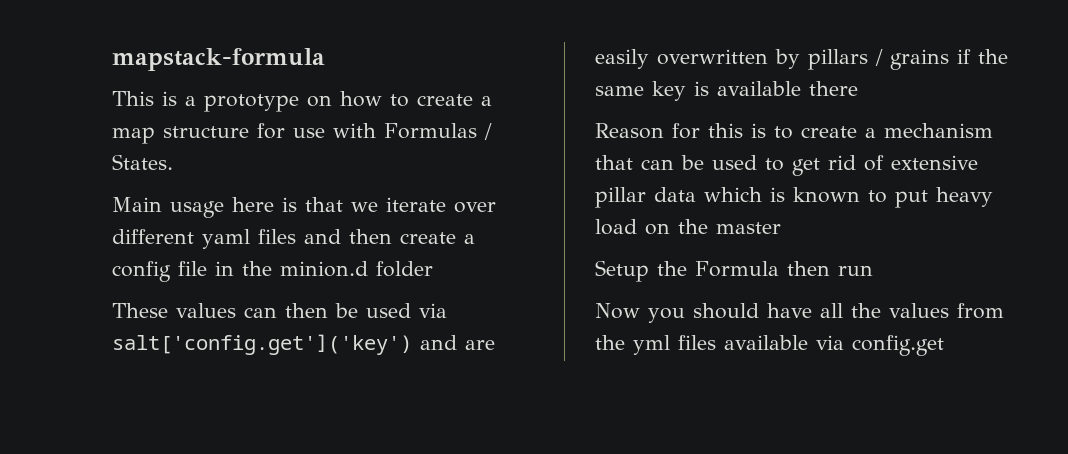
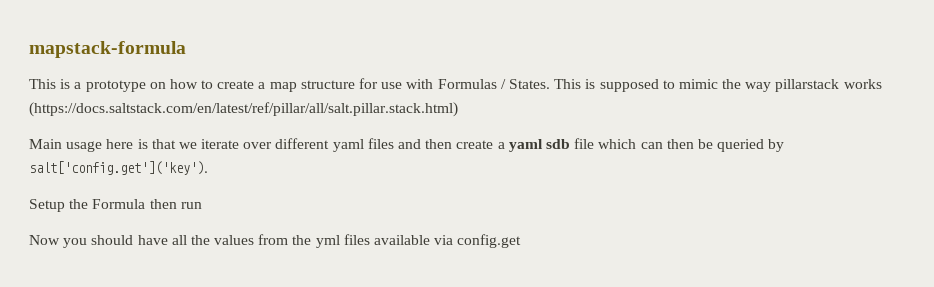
+ This is supposed to mimic the way pillarstack works (https://docs.saltstack.com/en/latest/ref/pillar/all/salt.pillar.stack.html)
- Main usage here is that we iterate over different yaml files and then create a config file in the minion.d folder
- These values can then be used via salt['config.get']('key') and are easily overwritten by pillars / grains if the same key is available there
- Reason for this is to create a mechanism that can be used to get rid of extensive pillar data which is known to put heavy load on the master
+ Main usage here is that we iterate over different yaml files and then create a yaml sdb file which can then be queried by salt['config.get']('key').

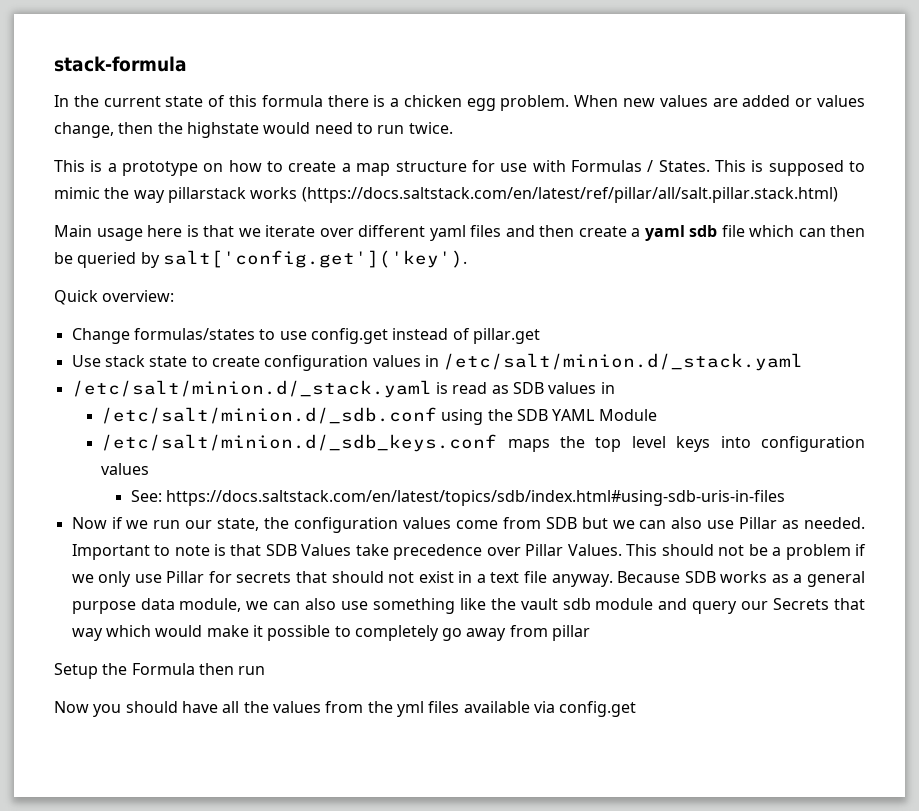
- mapstack-formula
+ stack-formula
+ In the current state of this formula there is a chicken egg problem. When new values are added or values change, then the highstate would need to run twice.
+ Quick overview:
+ Change formulas/states to use config.get instead of pillar.get
+ Use stack state to create configuration values in /etc/salt/minion.d/_stack.yaml
+ /etc/salt/minion.d/_stack.yaml is read as SDB values in
+ /etc/salt/minion.d/_sdb.conf using the SDB YAML Module
+ /etc/salt/minion.d/_sdb_keys.conf maps the top level keys into configuration values
+ See: https://docs.saltstack.com/en/latest/topics/sdb/index.html#using-sdb-uris-in-files
+ Now if we run our state, the configuration values come from SDB but we can also use Pillar as needed. Important to note is that SDB Values take precedence over Pillar Values. This should not be a problem if we only use Pillar for secrets that should not exist in a text file anyway. Because SDB works as a general purpose data module, we can also use something like the vault sdb module and query our Secrets that way which would make it possible to completely go away from pillar

